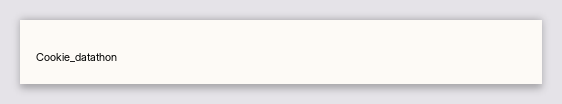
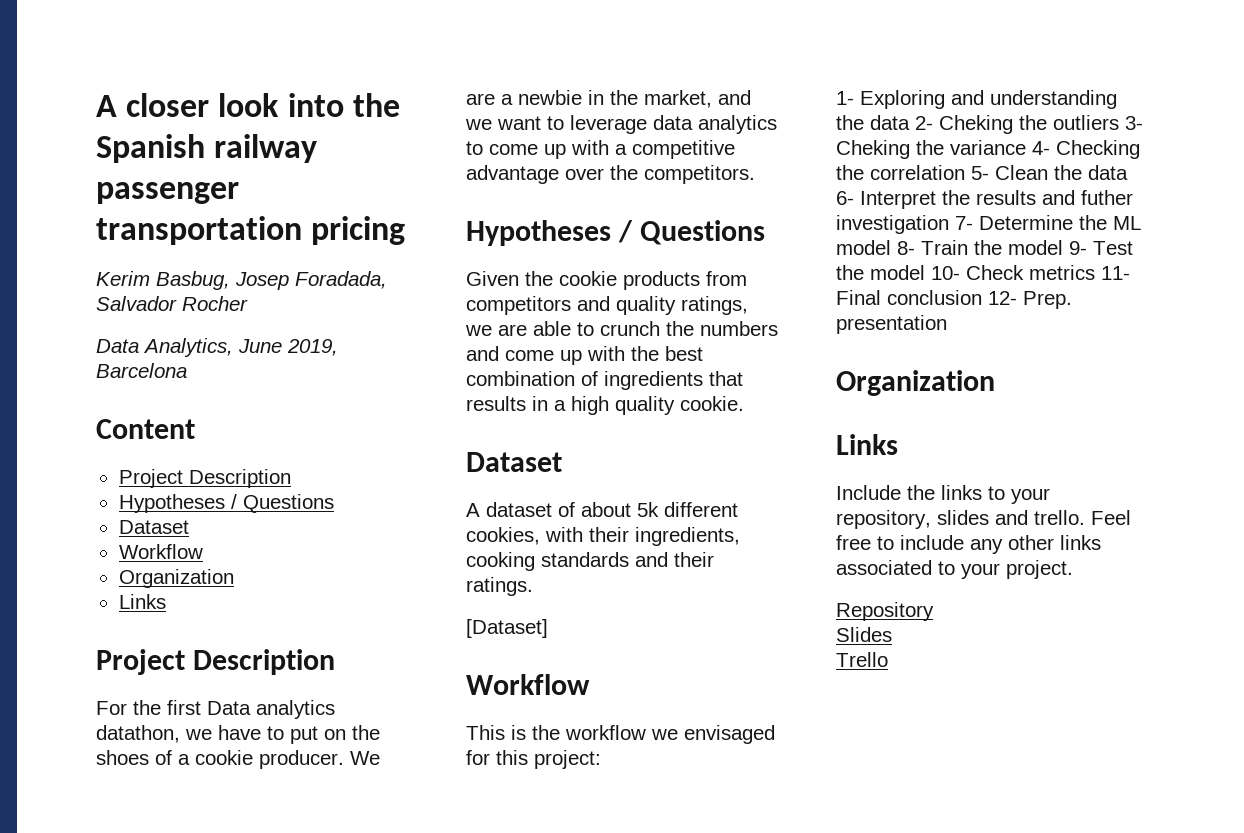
- Cookie_datathon
+ A closer look into the Spanish railway passenger transportation pricing
+ Kerim Basbug, Josep Foradada, Salvador Rocher
+ Data Analytics, June 2019, Barcelona
+ Content
+ Project Description
+ Hypotheses / Questions
+ Dataset
+ Workflow
+ Organization
+ Links
+ Project Description
+ For the first Data analytics datathon, we have to put on the shoes of a cookie producer. We are a newbie in the market, and we want to leverage data analytics to come up with a competitive advantage over the competitors.
+ Hypotheses / Questions
+ Given the cookie products from competitors and quality ratings, we are able to crunch the numbers and come up with the best combination of ingredients that results in a high quality cookie.
+ Dataset
+ A dataset of about 5k different cookies, with their ingredients, cooking standards and their ratings.
+ [Dataset]
+ Workflow
+ This is the workflow we envisaged for this project:
+ 1- Exploring and understanding the data 2- Cheking the outliers 3- Cheking the variance 4- Checking the correlation 5- Clean the data 6- Interpret the results and futher investigation 7- Determine the ML model 8- Train the model 9- Test the model 10- Check metrics 11- Final conclusion 12- Prep. presentation
+ Organization
+ Links
+ Include the links to your repository, slides and trello. Feel free to include any other links associated to your project.
+ Repository
+ Slides
+ Trello

